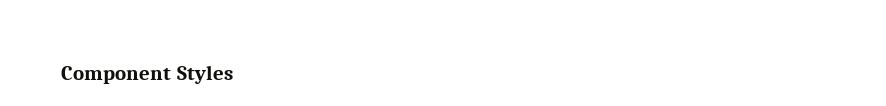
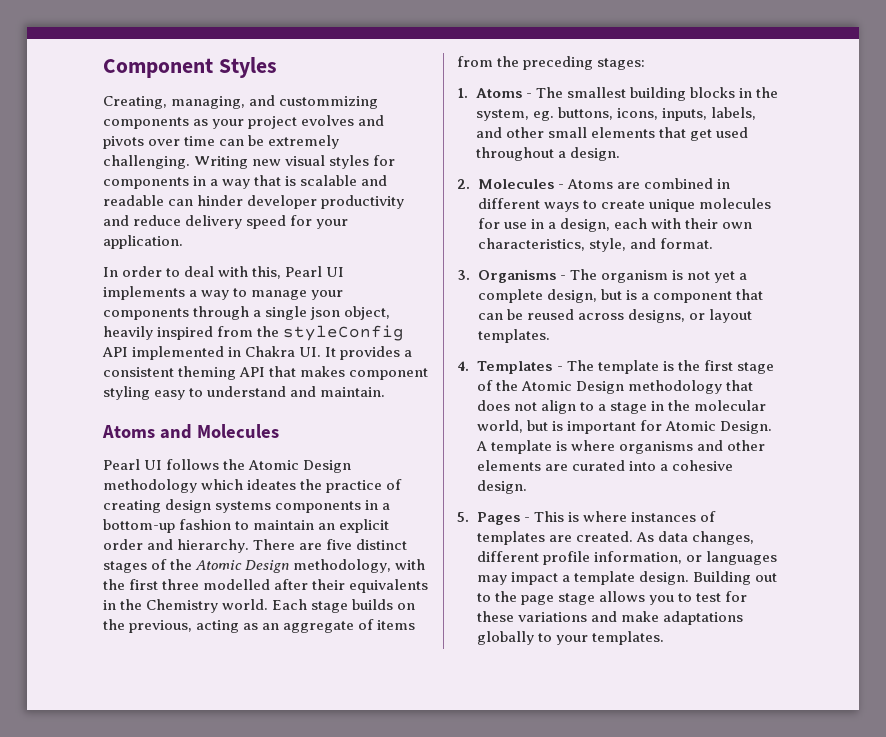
+ Creating, managing, and custommizing components as your project evolves and pivots over time can be extremely challenging. Writing new visual styles for components in a way that is scalable and readable can hinder developer productivity and reduce delivery speed for your application.
+ In order to deal with this, Pearl UI implements a way to manage your components through a single json object, heavily inspired from the styleConfig API implemented in Chakra UI. It provides a consistent theming API that makes component styling easy to understand and maintain.
+ Atoms and Molecules
+ Pearl UI follows the Atomic Design methodology which ideates the practice of creating design systems components in a bottom-up fashion to maintain an explicit order and hierarchy. There are five distinct stages of the Atomic Design methodology, with the first three modelled after their equivalents in the Chemistry world. Each stage builds on the previous, acting as an aggregate of items from the preceding stages:
+ 1. Atoms - The smallest building blocks in the system, eg. buttons, icons, inputs, labels, and other small elements that get used throughout a design.
+ 2. Molecules - Atoms are combined in different ways to create unique molecules for use in a design, each with their own characteristics, style, and format.
+ 3. Organisms - The organism is not yet a complete design, but is a component that can be reused across designs, or layout templates.
+ 4. Templates - The template is the first stage of the Atomic Design methodology that does not align to a stage in the molecular world, but is important for Atomic Design. A template is where organisms and other elements are curated into a cohesive design.
+ 5. Pages - This is where instances of templates are created. As data changes, different profile information, or languages may impact a template design. Building out to the page stage allows you to test for these variations and make adaptations globally to your templates.

